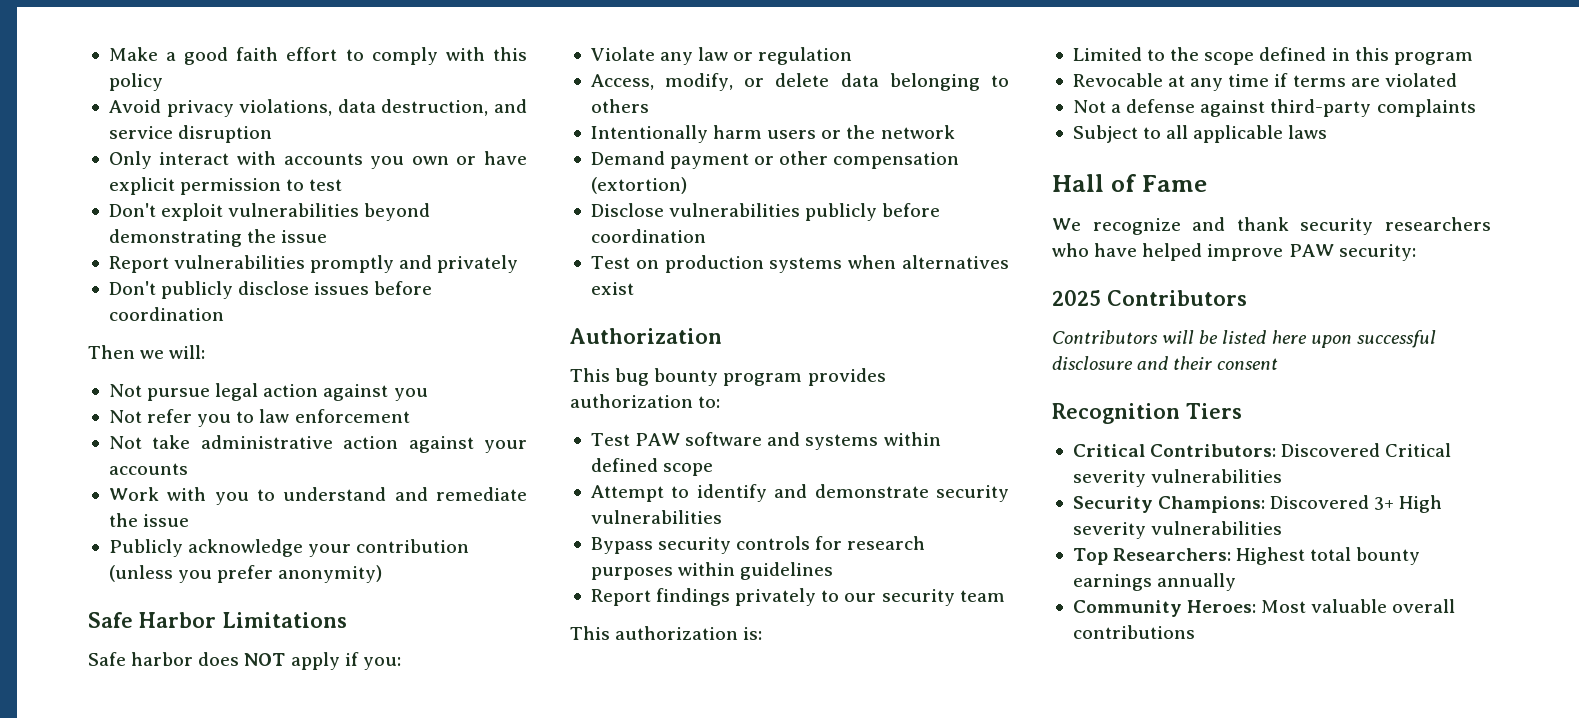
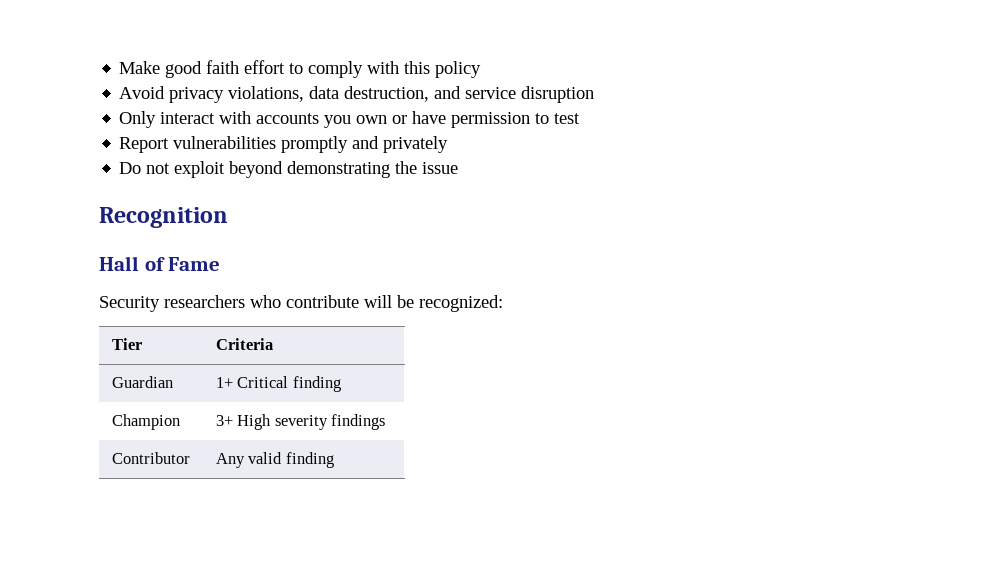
- Make a good faith effort to comply with this policy
+ Make good faith effort to comply with this policy
- Only interact with accounts you own or have explicit permission to test
+ Only interact with accounts you own or have permission to test
- Don't exploit vulnerabilities beyond demonstrating the issue
- Don't publicly disclose issues before coordination
- Then we will:
- Not pursue legal action against you
- Not refer you to law enforcement
- Not take administrative action against your accounts
- Work with you to understand and remediate the issue
- Publicly acknowledge your contribution (unless you prefer anonymity)
- Safe Harbor Limitations
- Safe harbor does NOT apply if you:
- Violate any law or regulation
- Access, modify, or delete data belonging to others
- Intentionally harm users or the network
- Demand payment or other compensation (extortion)
- Disclose vulnerabilities publicly before coordination
- Test on production systems when alternatives exist
- Authorization
- This bug bounty program provides authorization to:
- Test PAW software and systems within defined scope
- Attempt to identify and demonstrate security vulnerabilities
- Bypass security controls for research purposes within guidelines
- Report findings privately to our security team
- This authorization is:
- Limited to the scope defined in this program
- Revocable at any time if terms are violated
- Not a defense against third-party complaints
- Subject to all applicable laws
+ Do not exploit beyond demonstrating the issue
+ Recognition
  Hall of Fame
- We recognize and thank security researchers who have helped improve PAW security:
- 2025 Contributors
- Contributors will be listed here upon successful disclosure and their consent
- Recognition Tiers
- Critical Contributors: Discovered Critical severity vulnerabilities
- Security Champions: Discovered 3+ High severity vulnerabilities
- Top Researchers: Highest total bounty earnings annually
- Community Heroes: Most valuable overall contributions
+ Security researchers who contribute will be recognized:
+ Tier | Criteria
+ Guardian | 1+ Critical finding
+ Champion | 3+ High severity findings
+ Contributor | Any valid finding

